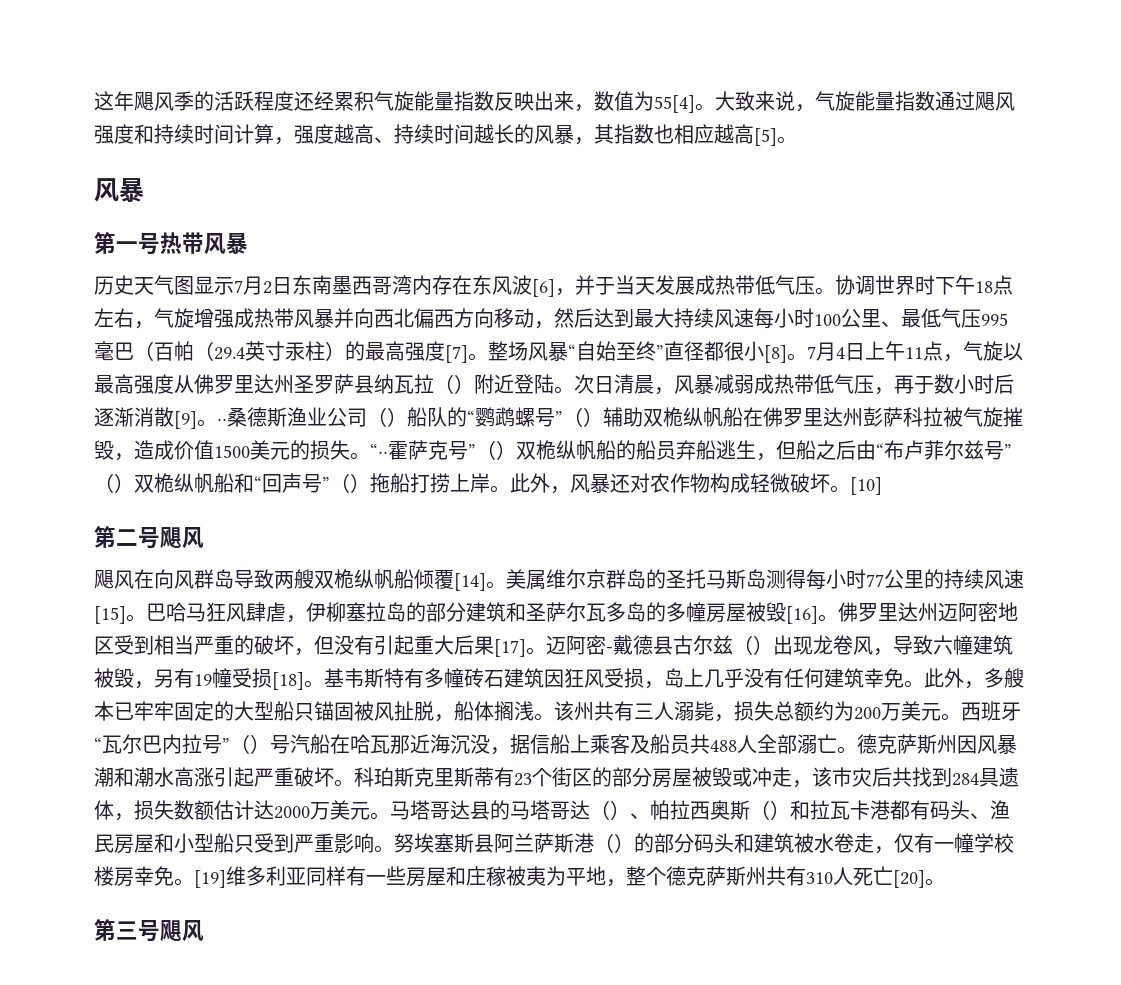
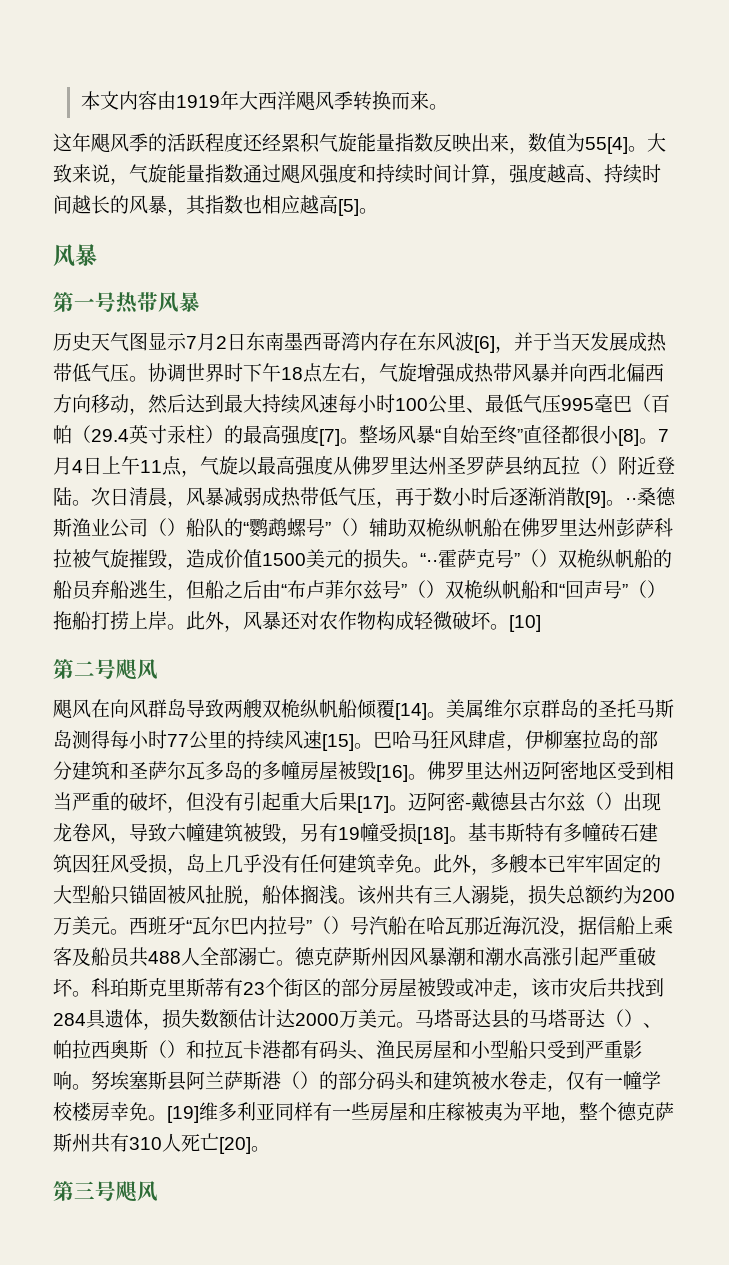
+ 本文内容由1919年大西洋飓风季转换而来。

